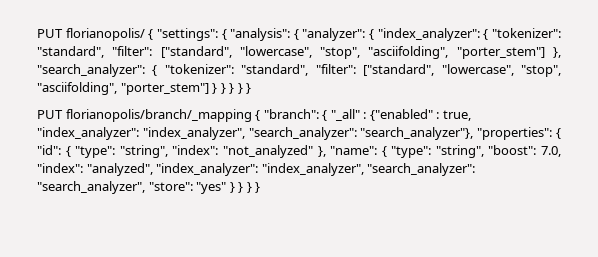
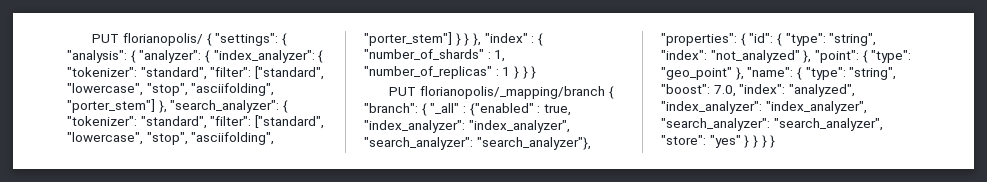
- PUT florianopolis/ { "settings": { "analysis": { "analyzer": { "index_analyzer": { "tokenizer": "standard", "filter": ["standard", "lowercase", "stop", "asciifolding", "porter_stem"] }, "search_analyzer": { "tokenizer": "standard", "filter": ["standard", "lowercase", "stop", "asciifolding", "porter_stem"] } } } } }
+ PUT florianopolis/ { "settings": { "analysis": { "analyzer": { "index_analyzer": { "tokenizer": "standard", "filter": ["standard", "lowercase", "stop", "asciifolding", "porter_stem"] }, "search_analyzer": { "tokenizer": "standard", "filter": ["standard", "lowercase", "stop", "asciifolding", "porter_stem"] } } }, "index" : { "number_of_shards" : 1, "number_of_replicas" : 1 } } }
- PUT florianopolis/branch/_mapping { "branch": { "_all" : {"enabled" : true, "index_analyzer": "index_analyzer", "search_analyzer": "search_analyzer"}, "properties": { "id": { "type": "string", "index": "not_analyzed" }, "name": { "type": "string", "boost": 7.0, "index": "analyzed", "index_analyzer": "index_analyzer", "search_analyzer": "search_analyzer", "store": "yes" } } } }
+ PUT florianopolis/_mapping/branch { "branch": { "_all" : {"enabled" : true, "index_analyzer": "index_analyzer", "search_analyzer": "search_analyzer"}, "properties": { "id": { "type": "string", "index": "not_analyzed" }, "point": { "type": "geo_point" }, "name": { "type": "string", "boost": 7.0, "index": "analyzed", "index_analyzer": "index_analyzer", "search_analyzer": "search_analyzer", "store": "yes" } } } }

